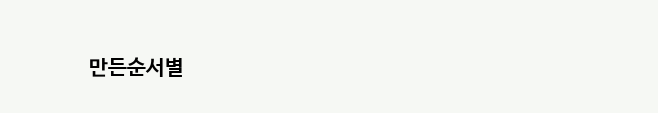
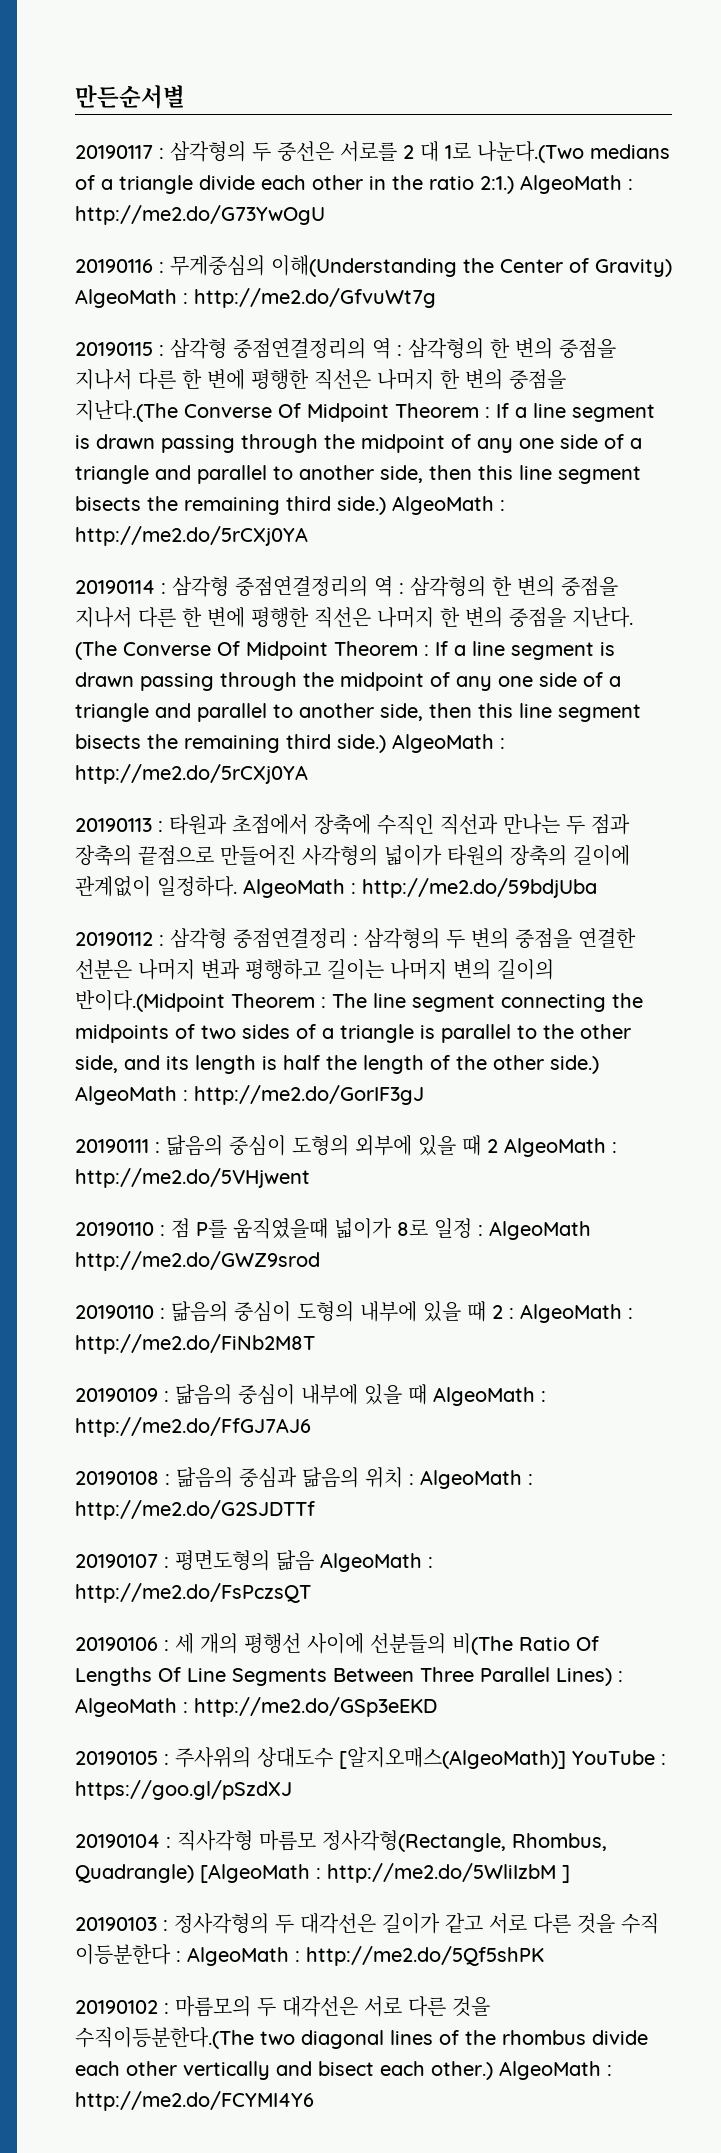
+ 20190117 : 삼각형의 두 중선은 서로를 2 대 1로 나눈다.(Two medians of a triangle divide each other in the ratio 2:1.) AlgeoMath : http://me2.do/G73YwOgU
+ 20190116 : 무게중심의 이해(Understanding the Center of Gravity) AlgeoMath : http://me2.do/GfvuWt7g
+ 20190115 : 삼각형 중점연결정리의 역 : 삼각형의 한 변의 중점을 지나서 다른 한 변에 평행한 직선은 나머지 한 변의 중점을 지난다.(The Converse Of Midpoint Theorem : If a line segment is drawn passing through the midpoint of any one side of a triangle and parallel to another side, then this line segment bisects the remaining third side.) AlgeoMath : http://me2.do/5rCXj0YA
+ 20190114 : 삼각형 중점연결정리의 역 : 삼각형의 한 변의 중점을 지나서 다른 한 변에 평행한 직선은 나머지 한 변의 중점을 지난다. (The Converse Of Midpoint Theorem : If a line segment is drawn passing through the midpoint of any one side of a triangle and parallel to another side, then this line segment bisects the remaining third side.) AlgeoMath : http://me2.do/5rCXj0YA
+ 20190113 : 타원과 초점에서 장축에 수직인 직선과 만나는 두 점과 장축의 끝점으로 만들어진 사각형의 넓이가 타원의 장축의 길이에 관계없이 일정하다. AlgeoMath : http://me2.do/59bdjUba
+ 20190112 : 삼각형 중점연결정리 : 삼각형의 두 변의 중점을 연결한 선분은 나머지 변과 평행하고 길이는 나머지 변의 길이의 반이다.(Midpoint Theorem : The line segment connecting the midpoints of two sides of a triangle is parallel to the other side, and its length is half the length of the other side.) AlgeoMath : http://me2.do/GorIF3gJ
+ 20190111 : 닮음의 중심이 도형의 외부에 있을 때 2 AlgeoMath : http://me2.do/5VHjwent
+ 20190110 : 점 P를 움직였을때 넓이가 8로 일정 : AlgeoMath http://me2.do/GWZ9srod
+ 20190110 : 닮음의 중심이 도형의 내부에 있을 때 2 : AlgeoMath : http://me2.do/FiNb2M8T
+ 20190109 : 닮음의 중심이 내부에 있을 때 AlgeoMath : http://me2.do/FfGJ7AJ6
+ 20190108 : 닮음의 중심과 닮음의 위치 : AlgeoMath : http://me2.do/G2SJDTTf
+ 20190107 : 평면도형의 닮음 AlgeoMath : http://me2.do/FsPczsQT
+ 20190106 : 세 개의 평행선 사이에 선분들의 비(The Ratio Of Lengths Of Line Segments Between Three Parallel Lines) : AlgeoMath : http://me2.do/GSp3eEKD
+ 20190105 : 주사위의 상대도수 [알지오매스(AlgeoMath)] YouTube : https://goo.gl/pSzdXJ
+ 20190104 : 직사각형 마름모 정사각형(Rectangle, Rhombus, Quadrangle) [AlgeoMath : http://me2.do/5WliIzbM ]
+ 20190103 : 정사각형의 두 대각선은 길이가 같고 서로 다른 것을 수직 이등분한다 : AlgeoMath : http://me2.do/5Qf5shPK
+ 20190102 : 마름모의 두 대각선은 서로 다른 것을 수직이등분한다.(The two diagonal lines of the rhombus divide each other vertically and bisect each other.) AlgeoMath : http://me2.do/FCYMI4Y6

